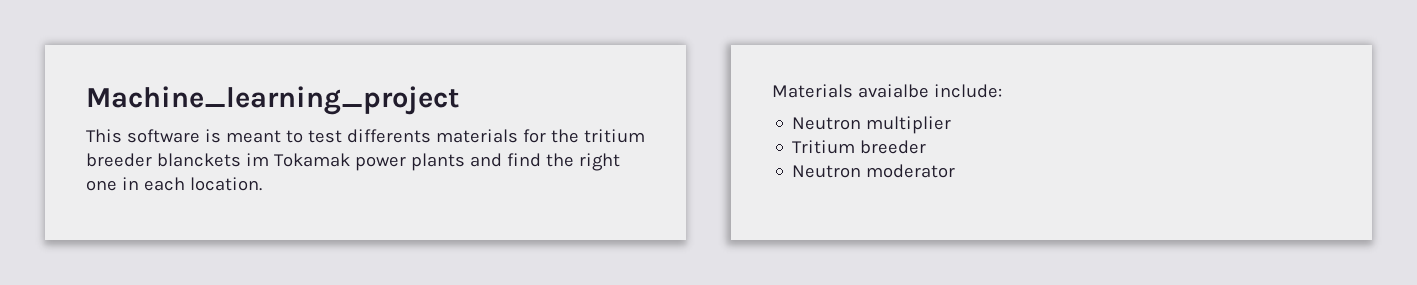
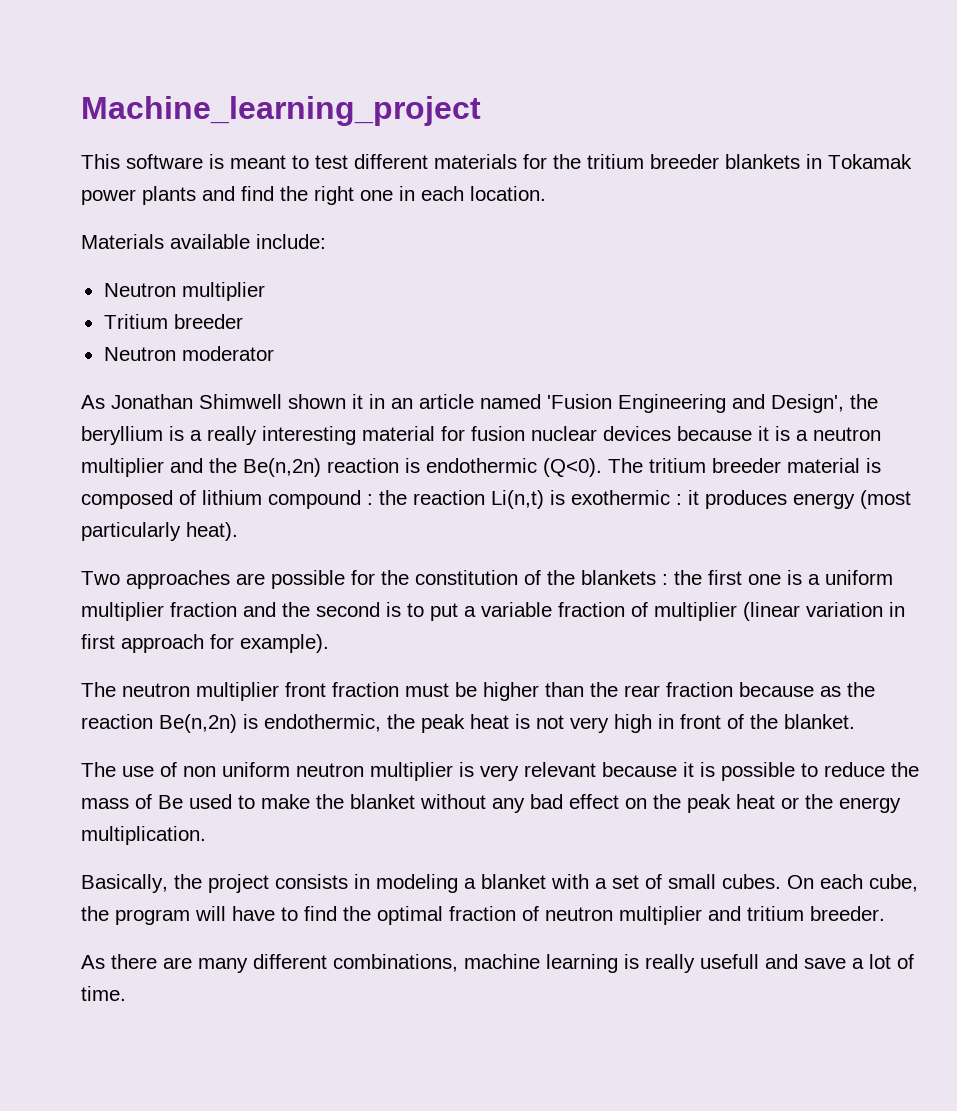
- This software is meant to test differents materials for the tritium breeder blanckets im Tokamak power plants and find the right one in each location.
+ This software is meant to test different materials for the tritium breeder blankets in Tokamak power plants and find the right one in each location.
- Materials avaialbe include:
+ Materials available include:
+ As Jonathan Shimwell shown it in an article named 'Fusion Engineering and Design', the beryllium is a really interesting material for fusion nuclear devices because it is a neutron multiplier and the Be(n,2n) reaction is endothermic (Q<0). The tritium breeder material is composed of lithium compound : the reaction Li(n,t) is exothermic : it produces energy (most particularly heat).
+ Two approaches are possible for the constitution of the blankets : the first one is a uniform multiplier fraction and the second is to put a variable fraction of multiplier (linear variation in first approach for example).
+ The neutron multiplier front fraction must be higher than the rear fraction because as the reaction Be(n,2n) is endothermic, the peak heat is not very high in front of the blanket.
+ The use of non uniform neutron multiplier is very relevant because it is possible to reduce the mass of Be used to make the blanket without any bad effect on the peak heat or the energy multiplication.
+ Basically, the project consists in modeling a blanket with a set of small cubes. On each cube, the program will have to find the optimal fraction of neutron multiplier and tritium breeder.
+ As there are many different combinations, machine learning is really usefull and save a lot of time.

